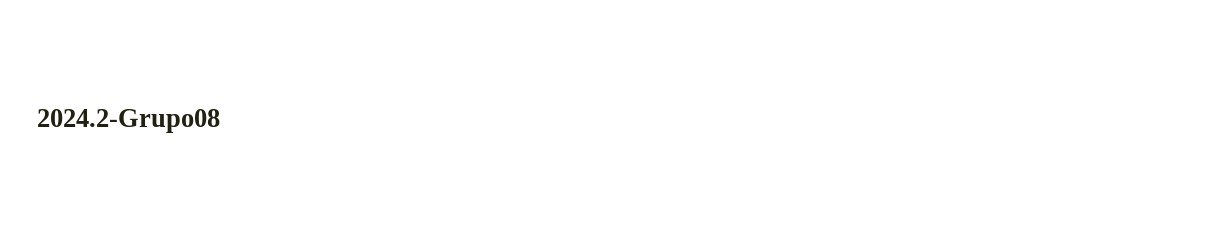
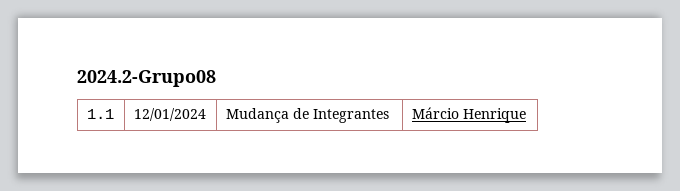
+ 1.1 | 12/01/2024 | Mudança de Integrantes | Márcio Henrique

